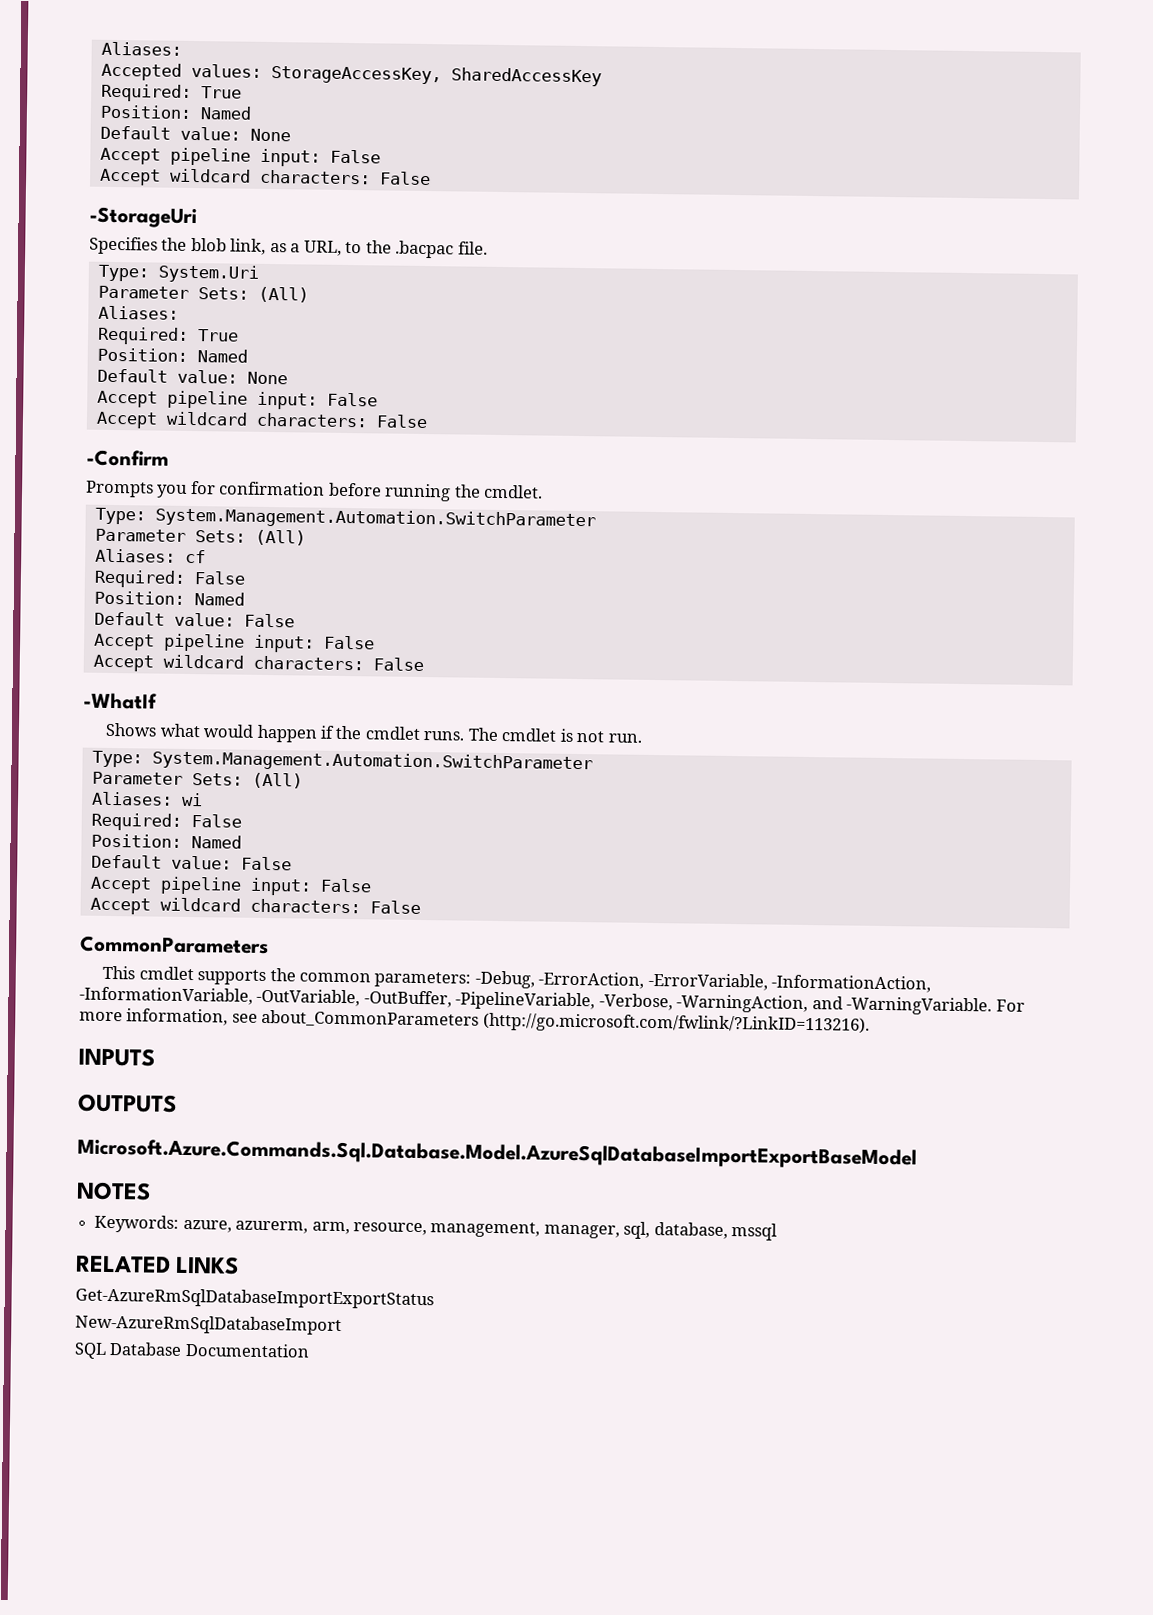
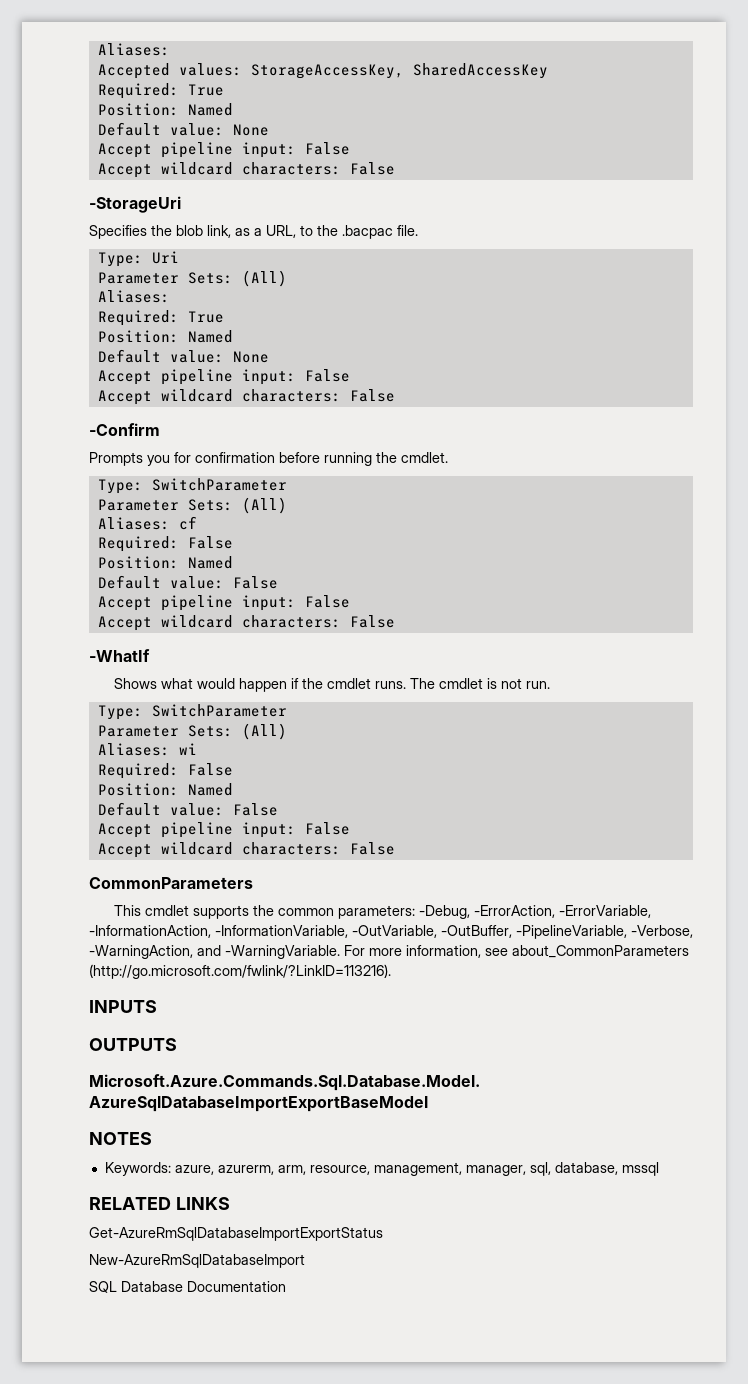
- Type: System.Uri
+ Type: Uri
  Prompts you for confirmation before running the cmdlet.
- Type: System.Management.Automation.SwitchParameter
+ Type: SwitchParameter
  The cmdlet is not run.
- Type: System.Management.Automation.SwitchParameter
+ Type: SwitchParameter

